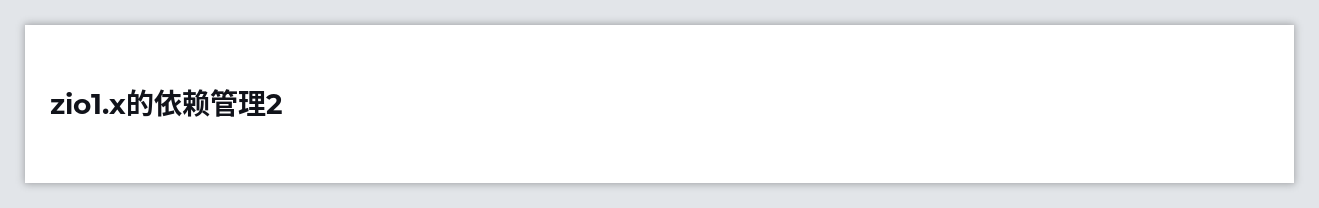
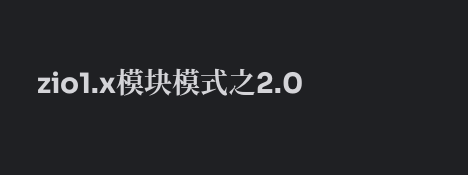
- zio1.x的依赖管理2
+ zio1.x模块模式之2.0

